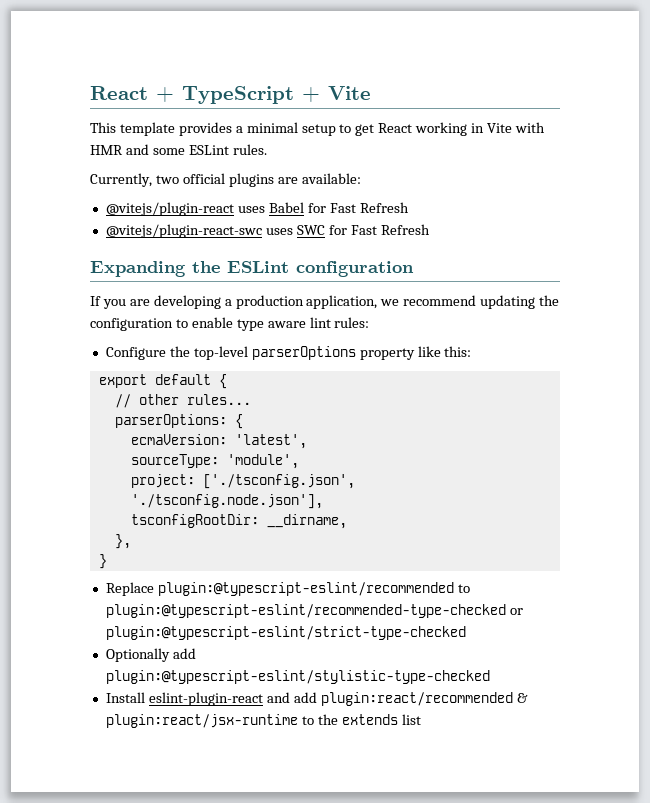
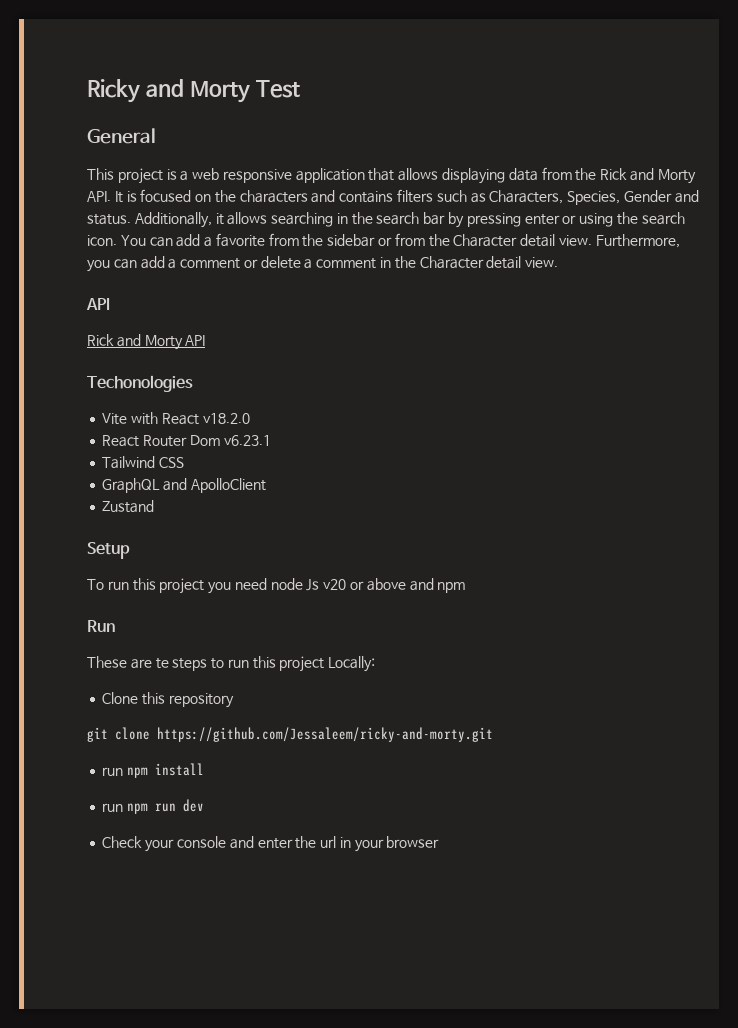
- React + TypeScript + Vite
- This template provides a minimal setup to get React working in Vite with HMR and some ESLint rules.
- Currently, two official plugins are available:
- @vitejs/plugin-react uses Babel for Fast Refresh
- @vitejs/plugin-react-swc uses SWC for Fast Refresh
- Expanding the ESLint configuration
- If you are developing a production application, we recommend updating the configuration to enable type aware lint rules:
- Configure the top-level parserOptions property like this:
- export default {
- // other rules...
- parserOptions: {
- ecmaVersion: 'latest',
- sourceType: 'module',
- project: ['./tsconfig.json', './tsconfig.node.json'],
- tsconfigRootDir: __dirname,
- },
- }
- Replace plugin:@typescript-eslint/recommended to plugin:@typescript-eslint/recommended-type-checked or plugin:@typescript-eslint/strict-type-checked
- Optionally add plugin:@typescript-eslint/stylistic-type-checked
- Install eslint-plugin-react and add plugin:react/recommended & plugin:react/jsx-runtime to the extends list
+ Ricky and Morty Test
+ General
+ This project is a web responsive application that allows displaying data from the Rick and Morty API. It is focused on the characters and contains filters such as Characters, Species, Gender and status. Additionally, it allows searching in the search bar by pressing enter or using the search icon. You can add a favorite from the sidebar or from the Character detail view. Furthermore, you can add a comment or delete a comment in the Character detail view.
+ API
+ Rick and Morty API
+ Techonologies
+ Vite with React v18.2.0
+ React Router Dom v6.23.1
+ Tailwind CSS
+ GraphQL and ApolloClient
+ Zustand
+ Setup
+ To run this project you need node Js v20 or above and npm
+ Run
+ These are te steps to run this project Locally:
+ Clone this repository
+ git clone https://github.com/Jessaleem/ricky-and-morty.git
+ run npm install
+ run npm run dev
+ Check your console and enter the url in your browser

